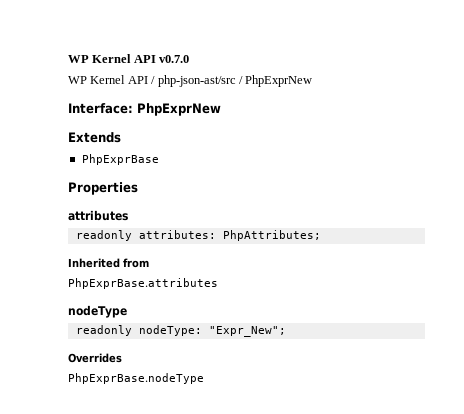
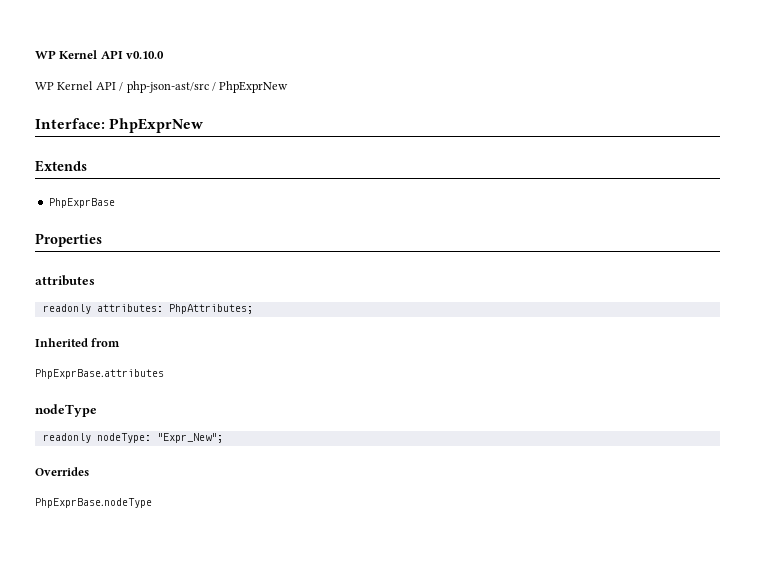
- WP Kernel API v0.7.0
+ WP Kernel API v0.10.0

